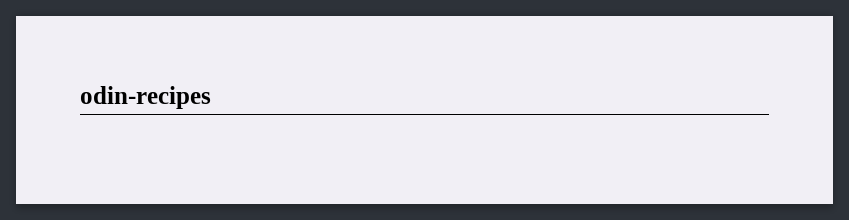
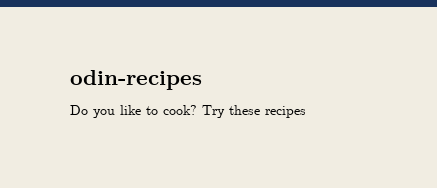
+ Do you like to cook? Try these recipes

